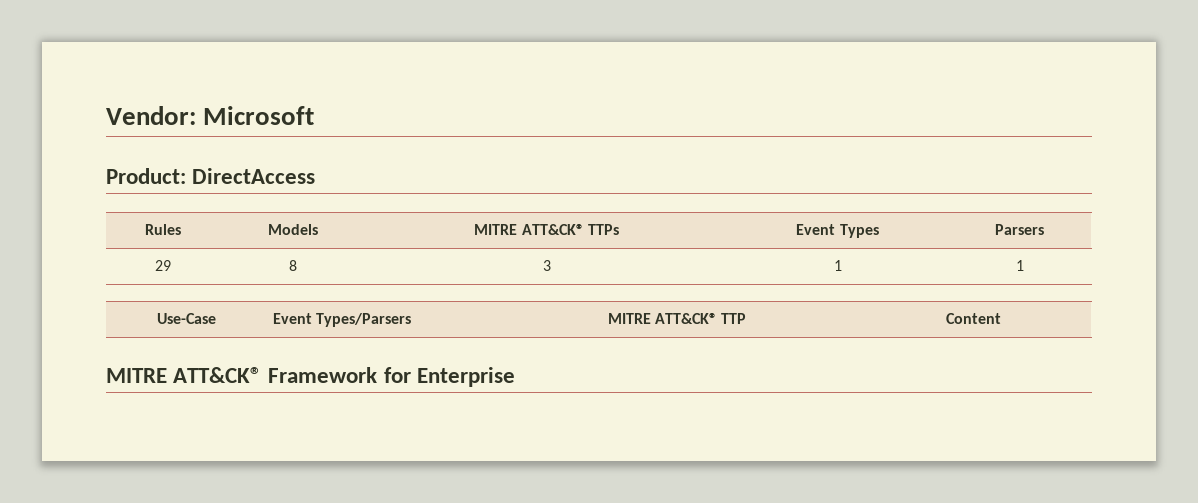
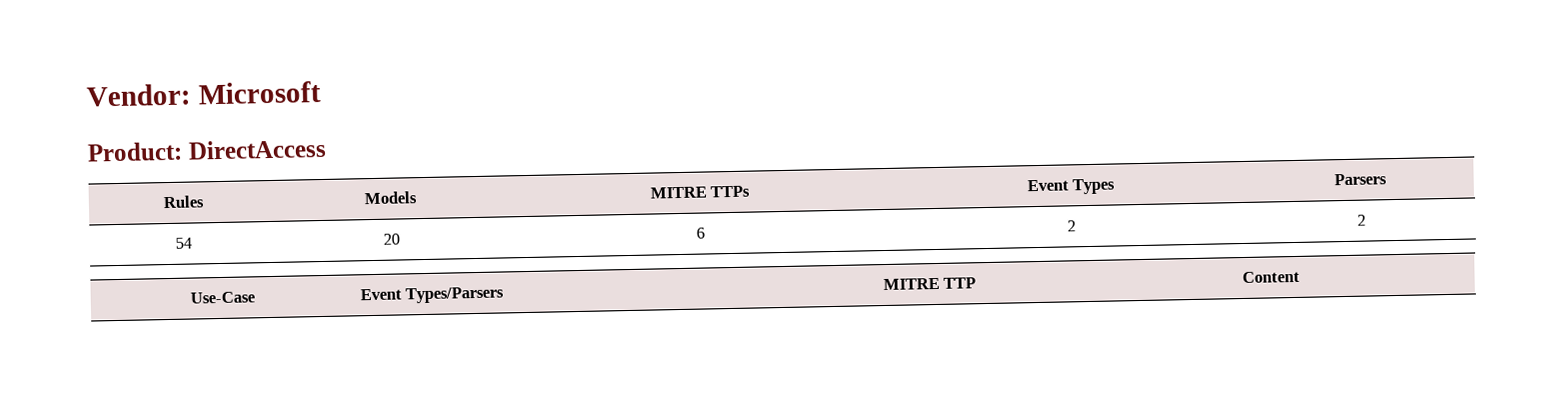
- Rules | Models | MITRE ATT&CK® TTPs | Event Types | Parsers
+ Rules | Models | MITRE TTPs | Event Types | Parsers
- 29 | 8 | 3 | 1 | 1
+ 54 | 20 | 6 | 2 | 2
- Use-Case | Event Types/Parsers | MITRE ATT&CK® TTP | Content
+ Use-Case | Event Types/Parsers | MITRE TTP | Content
- MITRE ATT&CK® Framework for Enterprise

